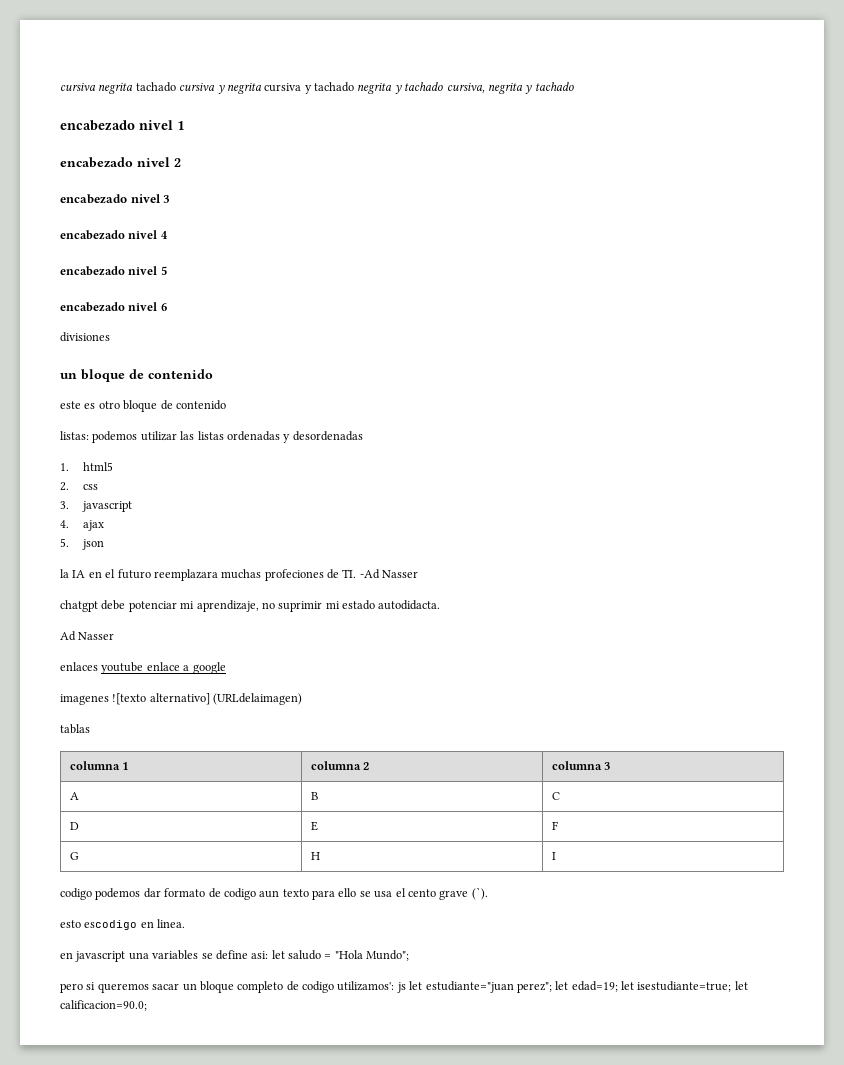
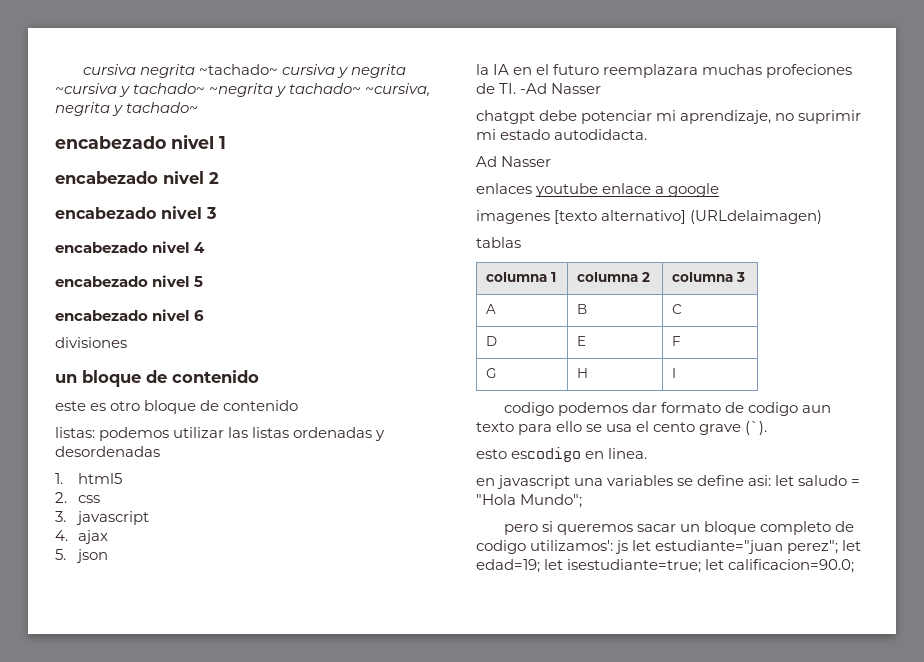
- cursiva negrita tachado cursiva y negrita cursiva y tachado negrita y tachado cursiva, negrita y tachado
+ cursiva negrita ~tachado~ cursiva y negrita ~cursiva y tachado~ ~negrita y tachado~ ~cursiva, negrita y tachado~
- imagenes ![texto alternativo] (URLdelaimagen)
+ imagenes [texto alternativo] (URLdelaimagen)

